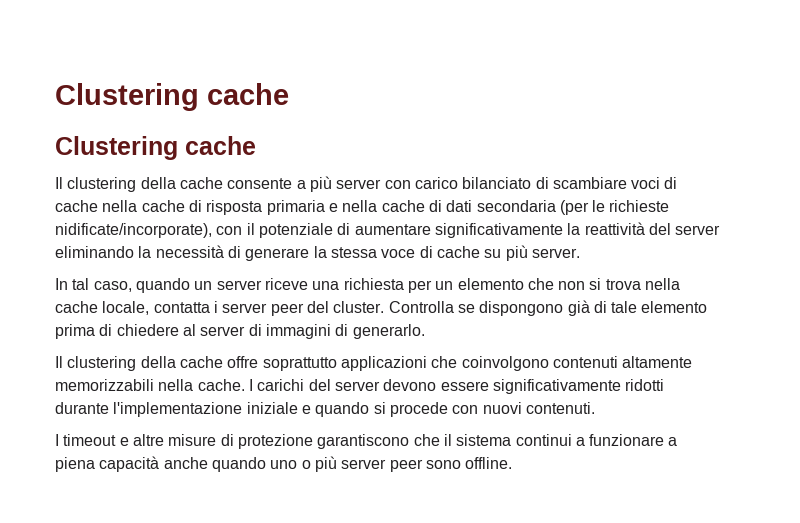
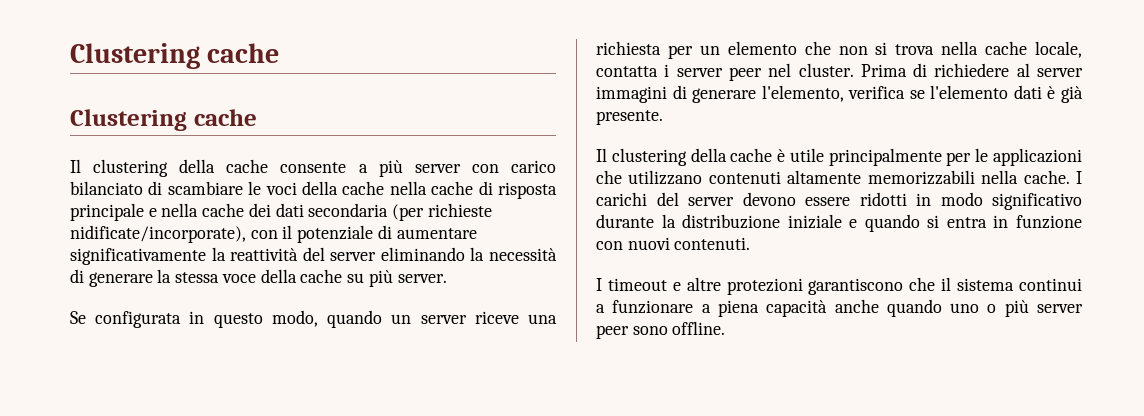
- Il clustering della cache consente a più server con carico bilanciato di scambiare voci di cache nella cache di risposta primaria e nella cache di dati secondaria (per le richieste nidificate/incorporate), con il potenziale di aumentare significativamente la reattività del server eliminando la necessità di generare la stessa voce di cache su più server.
+ Il clustering della cache consente a più server con carico bilanciato di scambiare le voci della cache nella cache di risposta principale e nella cache dei dati secondaria (per richieste nidificate/incorporate), con il potenziale di aumentare significativamente la reattività del server eliminando la necessità di generare la stessa voce della cache su più server.
- In tal caso, quando un server riceve una richiesta per un elemento che non si trova nella cache locale, contatta i server peer del cluster. Controlla se dispongono già di tale elemento prima di chiedere al server di immagini di generarlo.
- Il clustering della cache offre soprattutto applicazioni che coinvolgono contenuti altamente memorizzabili nella cache.
+ Se configurata in questo modo, quando un server riceve una richiesta per un elemento che non si trova nella cache locale, contatta i server peer nel cluster. Prima di richiedere al server immagini di generare l'elemento, verifica se l'elemento dati è già presente.
+ Il clustering della cache è utile principalmente per le applicazioni che utilizzano contenuti altamente memorizzabili nella cache.
- I carichi del server devono essere significativamente ridotti durante l'implementazione iniziale e quando si procede con nuovi contenuti.
+ I carichi del server devono essere ridotti in modo significativo durante la distribuzione iniziale e quando si entra in funzione con nuovi contenuti.
- I timeout e altre misure di protezione garantiscono che il sistema continui a funzionare a piena capacità anche quando uno o più server peer sono offline.
+ I timeout e altre protezioni garantiscono che il sistema continui a funzionare a piena capacità anche quando uno o più server peer sono offline.

